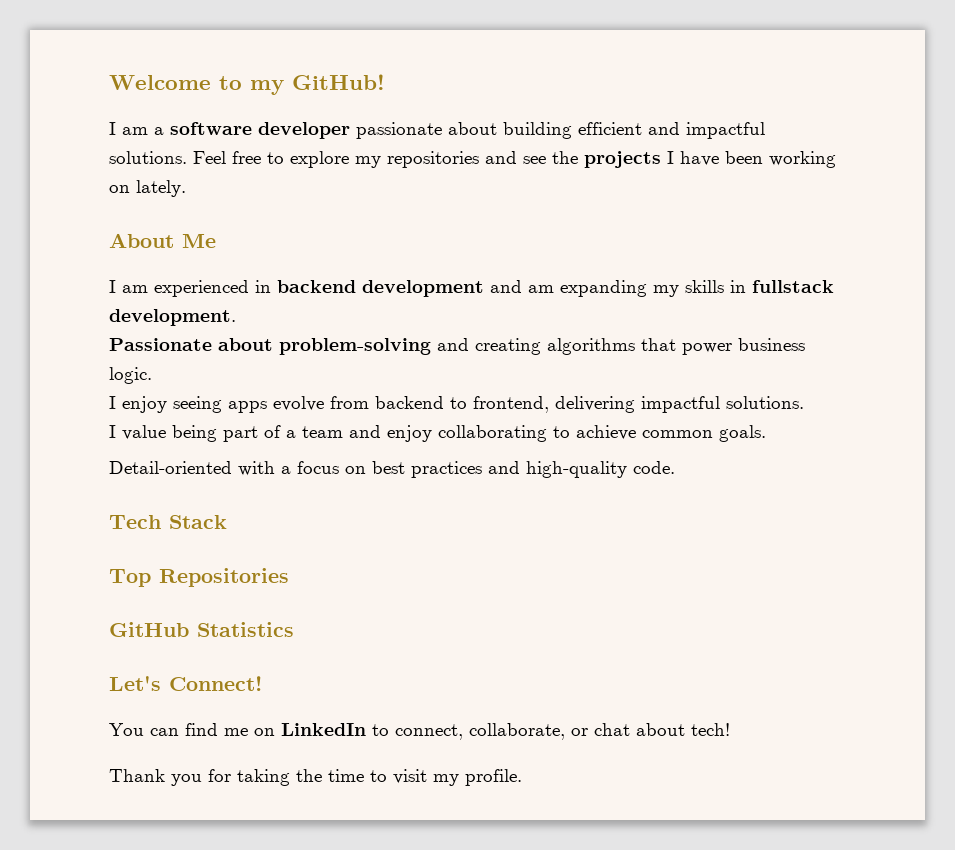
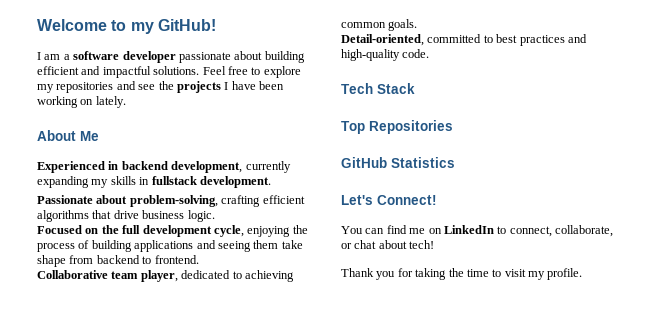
- I am experienced in backend development and am expanding my skills in fullstack development.
+ Experienced in backend development, currently expanding my skills in fullstack development.
- Passionate about problem-solving and creating algorithms that power business logic.
+ Passionate about problem-solving, crafting efficient algorithms that drive business logic.
- I enjoy seeing apps evolve from backend to frontend, delivering impactful solutions.
- I value being part of a team and enjoy collaborating to achieve common goals.
- Detail-oriented with a focus on best practices and high-quality code.
+ Focused on the full development cycle, enjoying the process of building applications and seeing them take shape from backend to frontend.
+ Collaborative team player, dedicated to achieving common goals.
+ Detail-oriented, committed to best practices and high-quality code.

